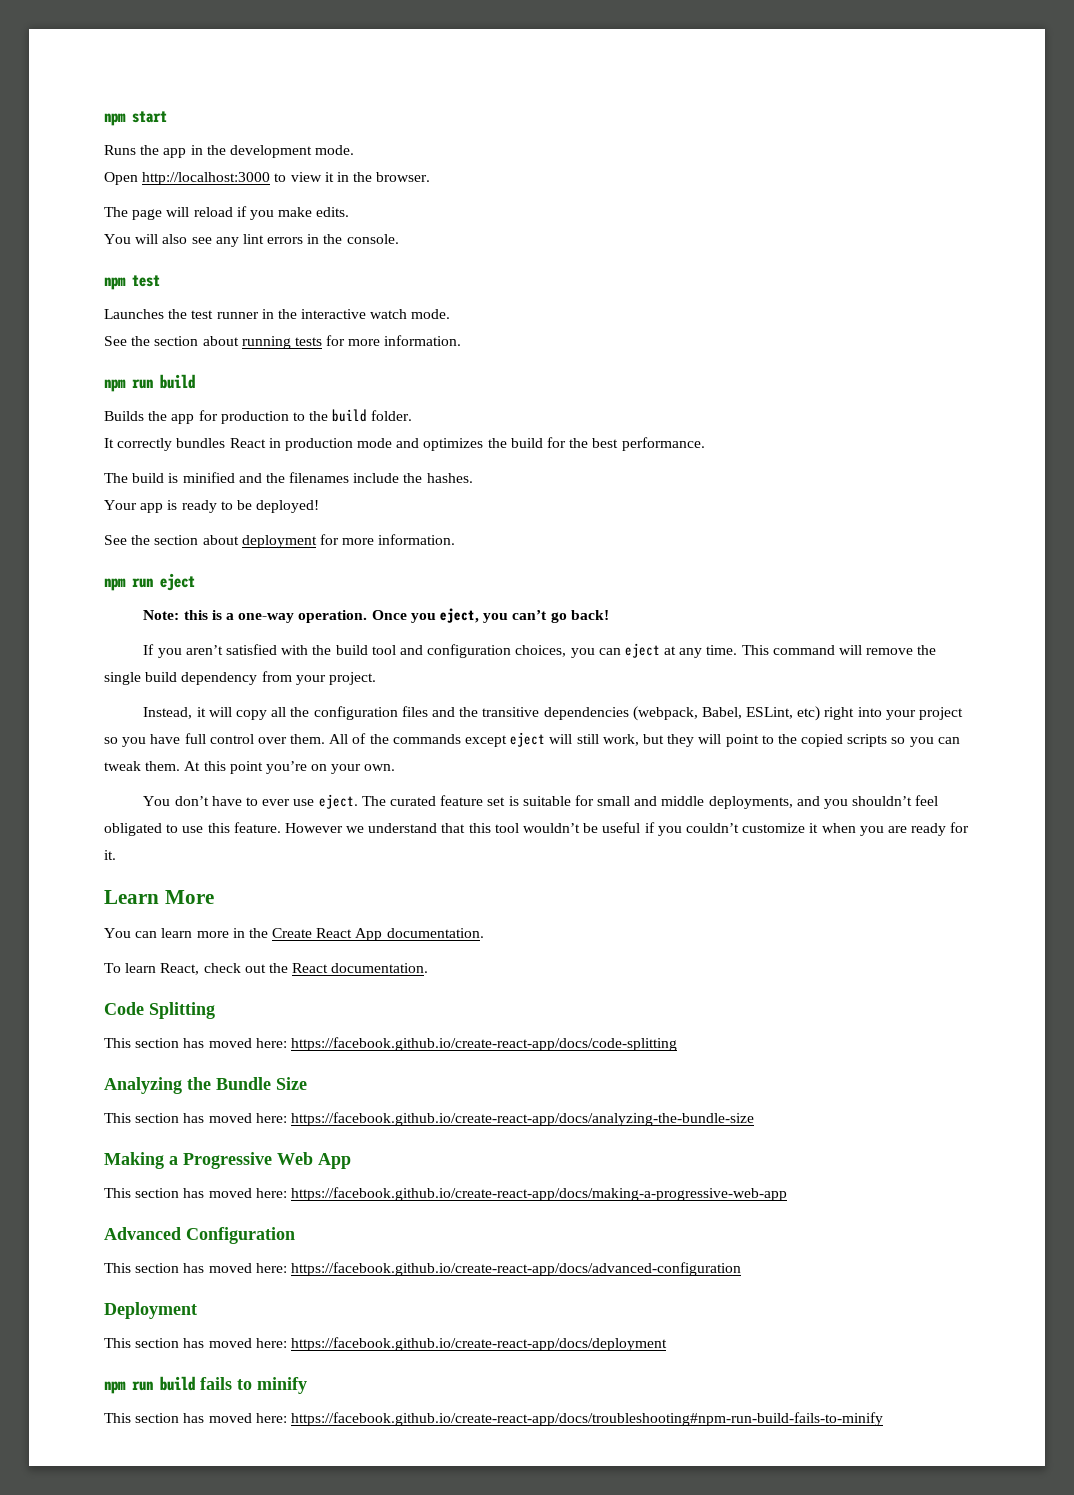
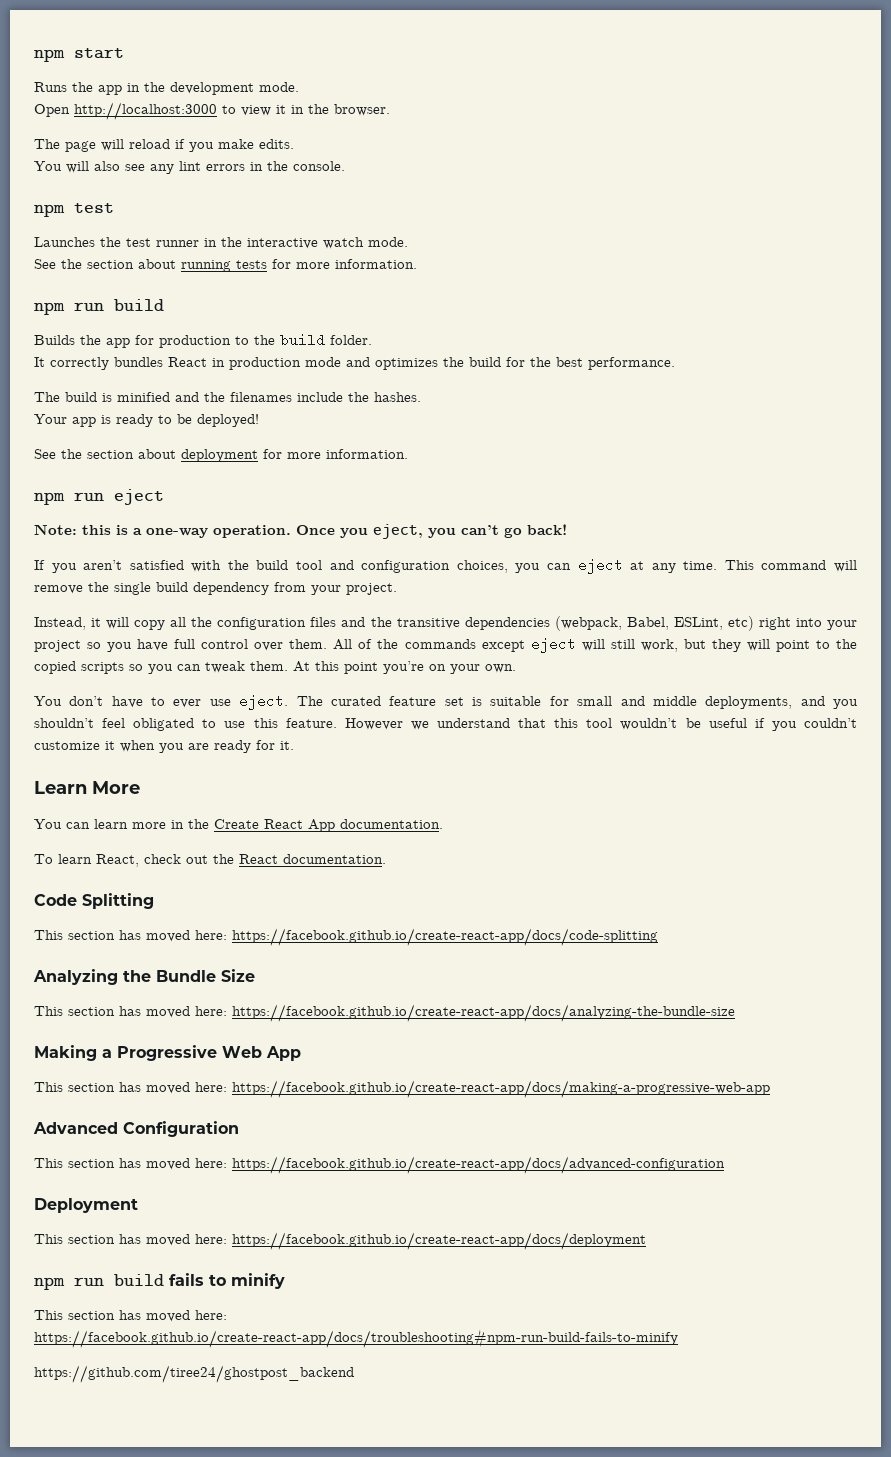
+ https://github.com/tiree24/ghostpost_backend

